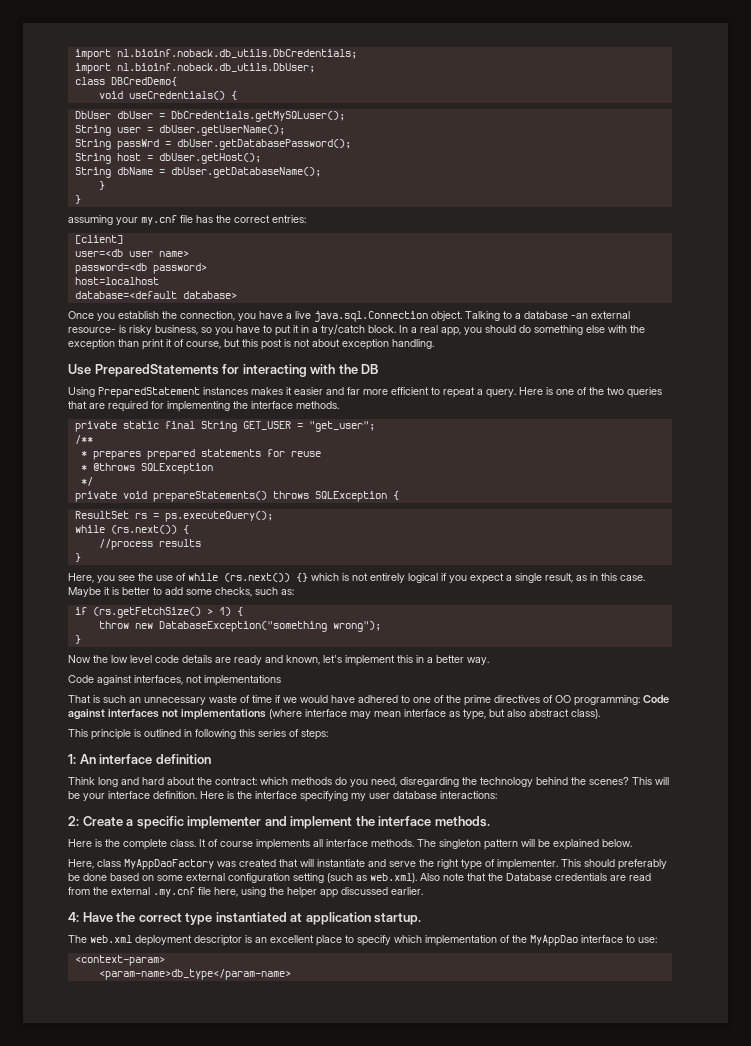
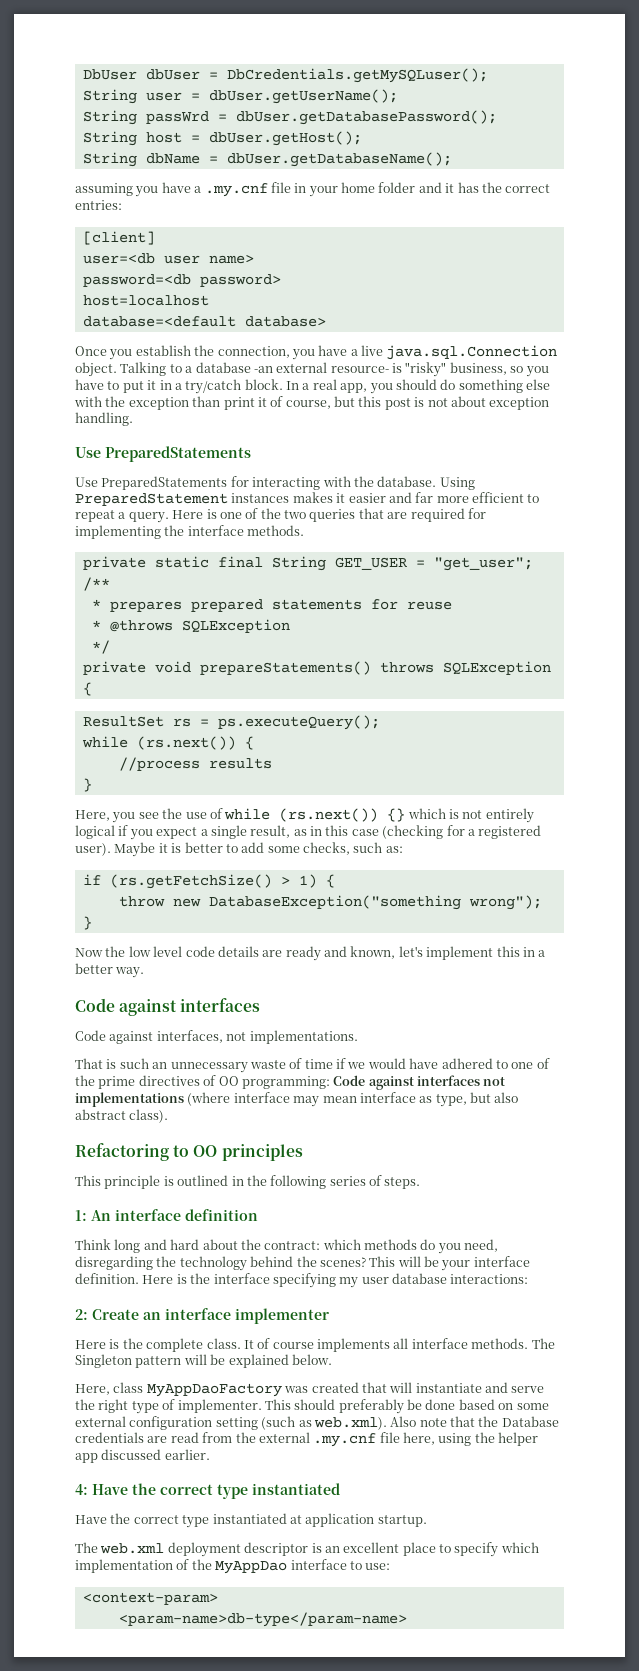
- import nl.bioinf.noback.db_utils.DbCredentials;
- import nl.bioinf.noback.db_utils.DbUser;
- class DBCredDemo{
- void useCredentials() {
  String dbName = dbUser.getDatabaseName();
- }
- }
- assuming your my.cnf file has the correct entries:
+ assuming you have a .my.cnf file in your home folder and it has the correct entries:
- Talking to a database -an external resource- is risky business, so you have to put it in a try/catch block.
+ Talking to a database -an external resource- is "risky" business, so you have to put it in a try/catch block.
  In a real app, you should do something else with the exception than print it of course, but this post is not about exception handling.
- Use PreparedStatements for interacting with the DB
- Using PreparedStatement instances makes it easier and far more efficient to repeat a query.
+ Use PreparedStatements
+ Use PreparedStatements for interacting with the database. Using PreparedStatement instances makes it easier and far more efficient to repeat a query.
- Here, you see the use of while (rs.next()) {} which is not entirely logical if you expect a single result, as in this case.
+ Here, you see the use of while (rs.next()) {} which is not entirely logical if you expect a single result, as in this case (checking for a registered user).
  Now the low level code details are ready and known, let's implement this in a better way.
+ Code against interfaces
- Code against interfaces, not implementations
+ Code against interfaces, not implementations.
+ Refactoring to OO principles
- This principle is outlined in following this series of steps:
+ This principle is outlined in the following series of steps.
- 2: Create a specific implementer and implement the interface methods.
+ 2: Create an interface implementer
- The singleton pattern will be explained below.
+ The Singleton pattern will be explained below.
- 4: Have the correct type instantiated at application startup.
+ 4: Have the correct type instantiated
+ Have the correct type instantiated at application startup.
- <param-name>db_type</param-name>
+ <param-name>db-type</param-name>

